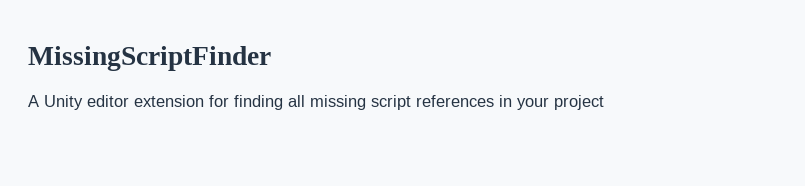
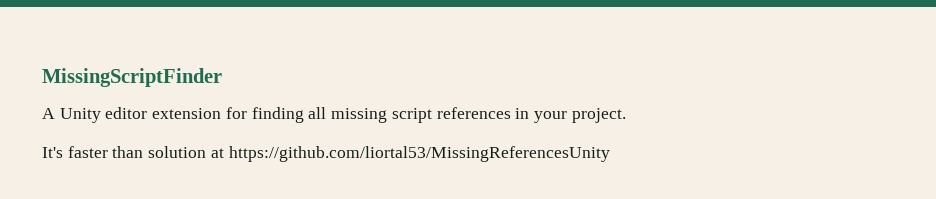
- A Unity editor extension for finding all missing script references in your project
+ A Unity editor extension for finding all missing script references in your project.
+ It's faster than solution at https://github.com/liortal53/MissingReferencesUnity

